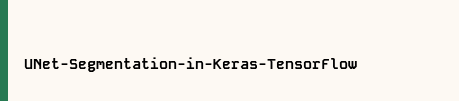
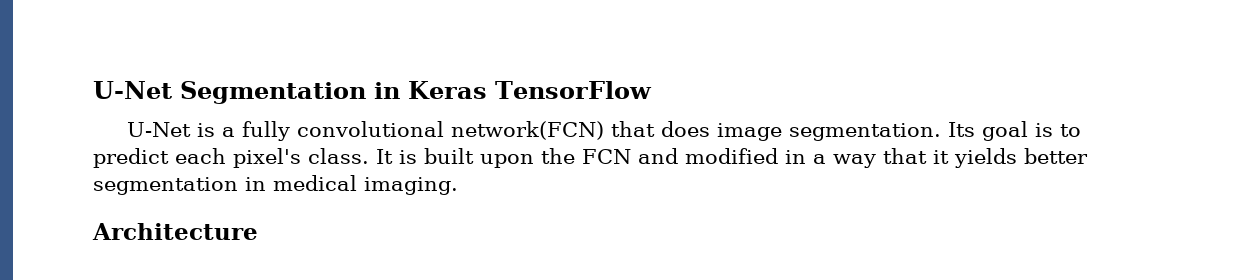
- UNet-Segmentation-in-Keras-TensorFlow
+ U-Net Segmentation in Keras TensorFlow
+ U-Net is a fully convolutional network(FCN) that does image segmentation. Its goal is to predict each pixel's class. It is built upon the FCN and modified in a way that it yields better segmentation in medical imaging.
+ Architecture

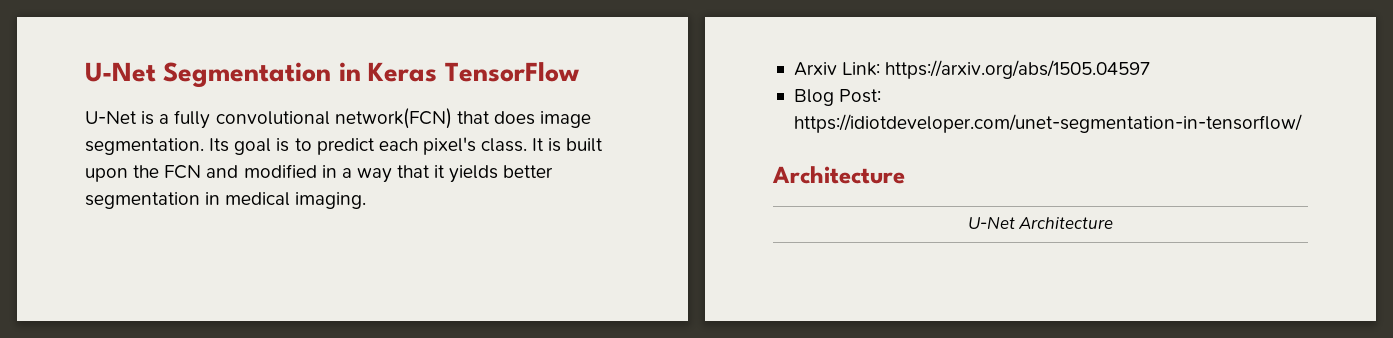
+ Arxiv Link: https://arxiv.org/abs/1505.04597
+ Blog Post: https://idiotdeveloper.com/unet-segmentation-in-tensorflow/
  Architecture
+ U-Net Architecture

